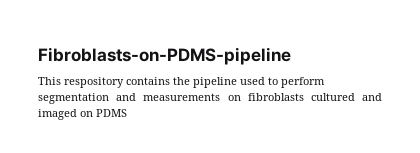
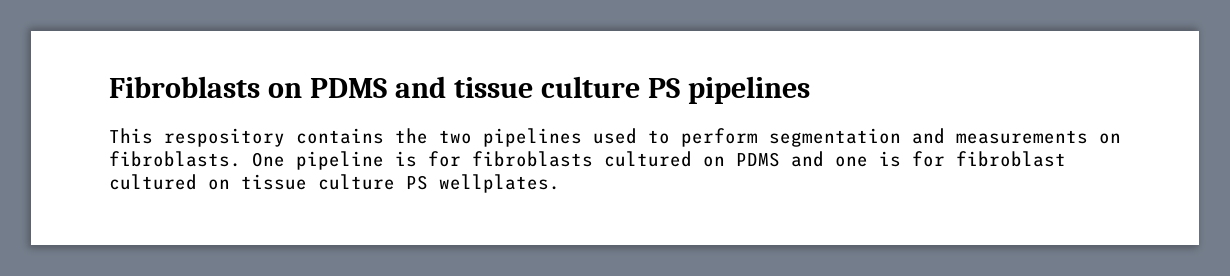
- Fibroblasts-on-PDMS-pipeline
+ Fibroblasts on PDMS and tissue culture PS pipelines
- This respository contains the pipeline used to perform segmentation and measurements on fibroblasts cultured and imaged on PDMS
+ This respository contains the two pipelines used to perform segmentation and measurements on fibroblasts. One pipeline is for fibroblasts cultured on PDMS and one is for fibroblast cultured on tissue culture PS wellplates.

